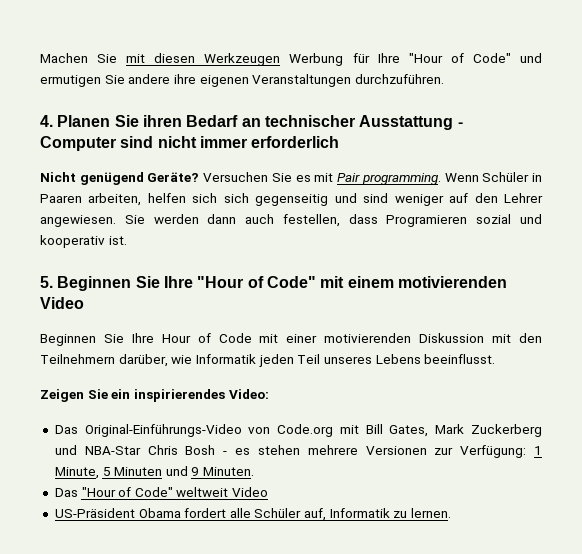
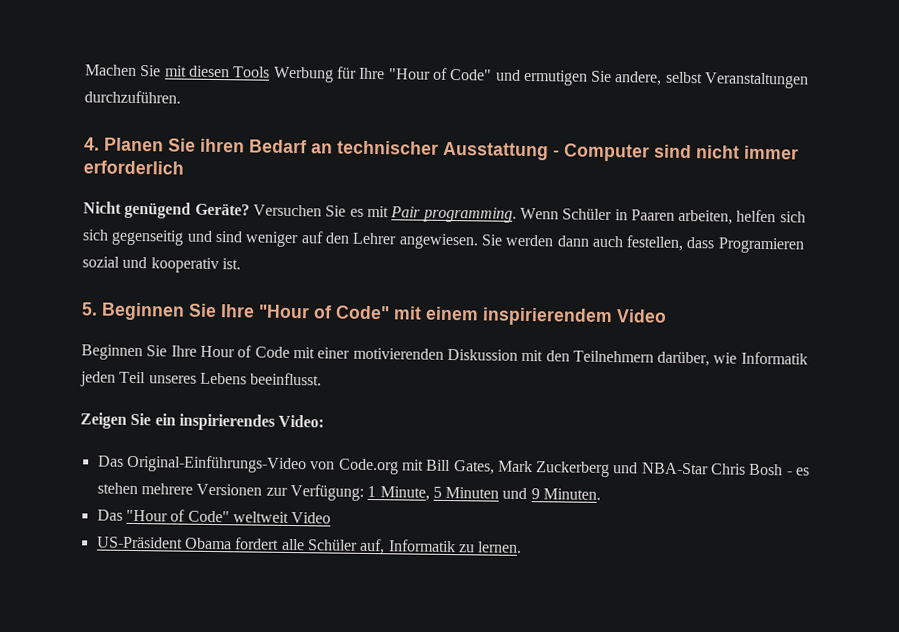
- Machen Sie mit diesen Werkzeugen Werbung für Ihre "Hour of Code" und ermutigen Sie andere ihre eigenen Veranstaltungen durchzuführen.
+ Machen Sie mit diesen Tools Werbung für Ihre "Hour of Code" und ermutigen Sie andere, selbst Veranstaltungen durchzuführen.
- 5. Beginnen Sie Ihre "Hour of Code" mit einem motivierenden Video
+ 5. Beginnen Sie Ihre "Hour of Code" mit einem inspirierendem Video

